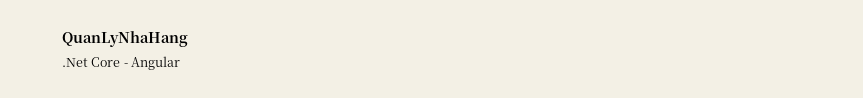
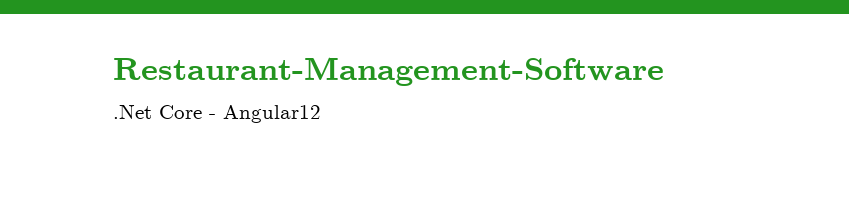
- QuanLyNhaHang
+ Restaurant-Management-Software
- .Net Core - Angular
+ .Net Core - Angular12

